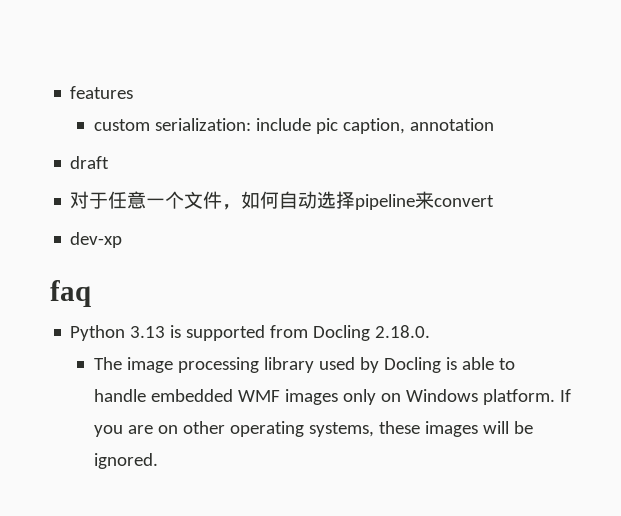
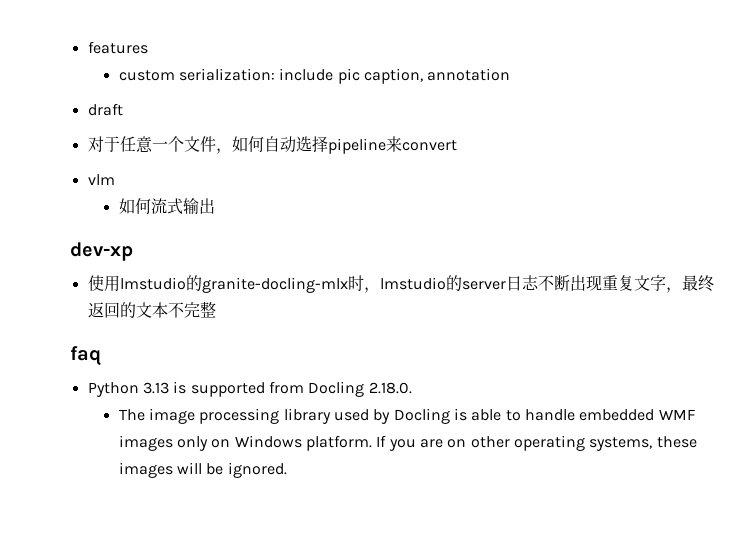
+ vlm
+ 如何流式输出
  dev-xp
+ 使用lmstudio的granite-docling-mlx时，lmstudio的server日志不断出现重复文字，最终返回的文本不完整

